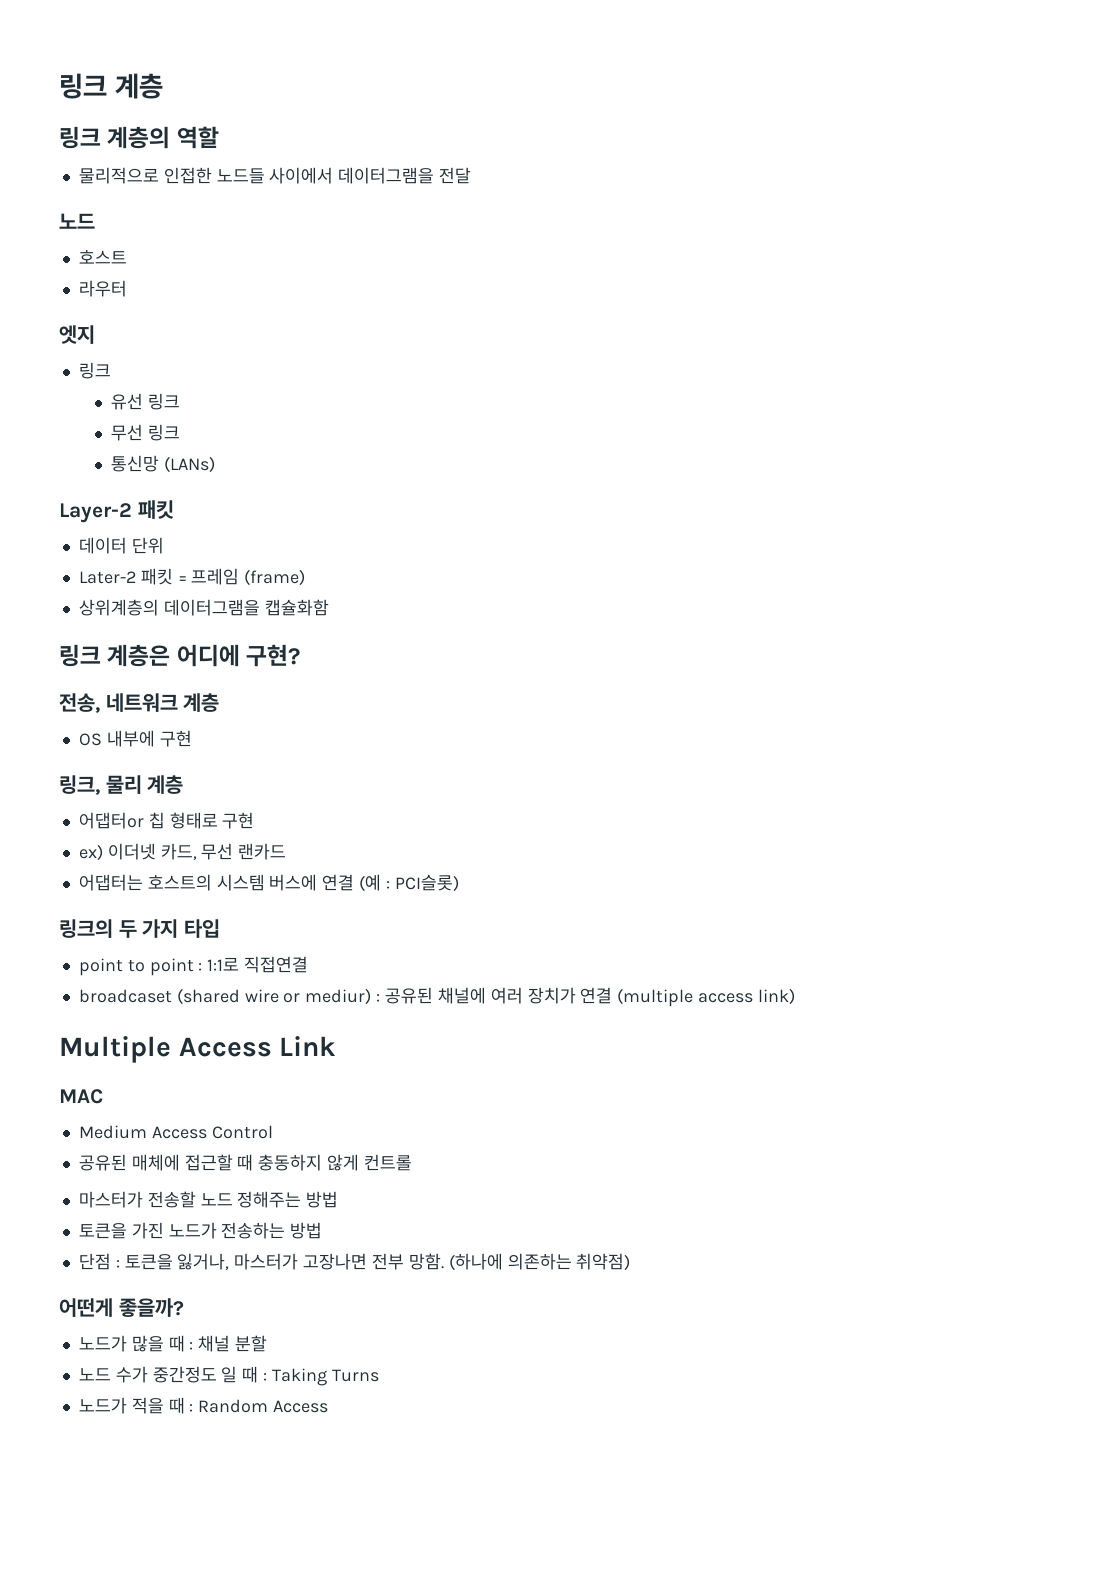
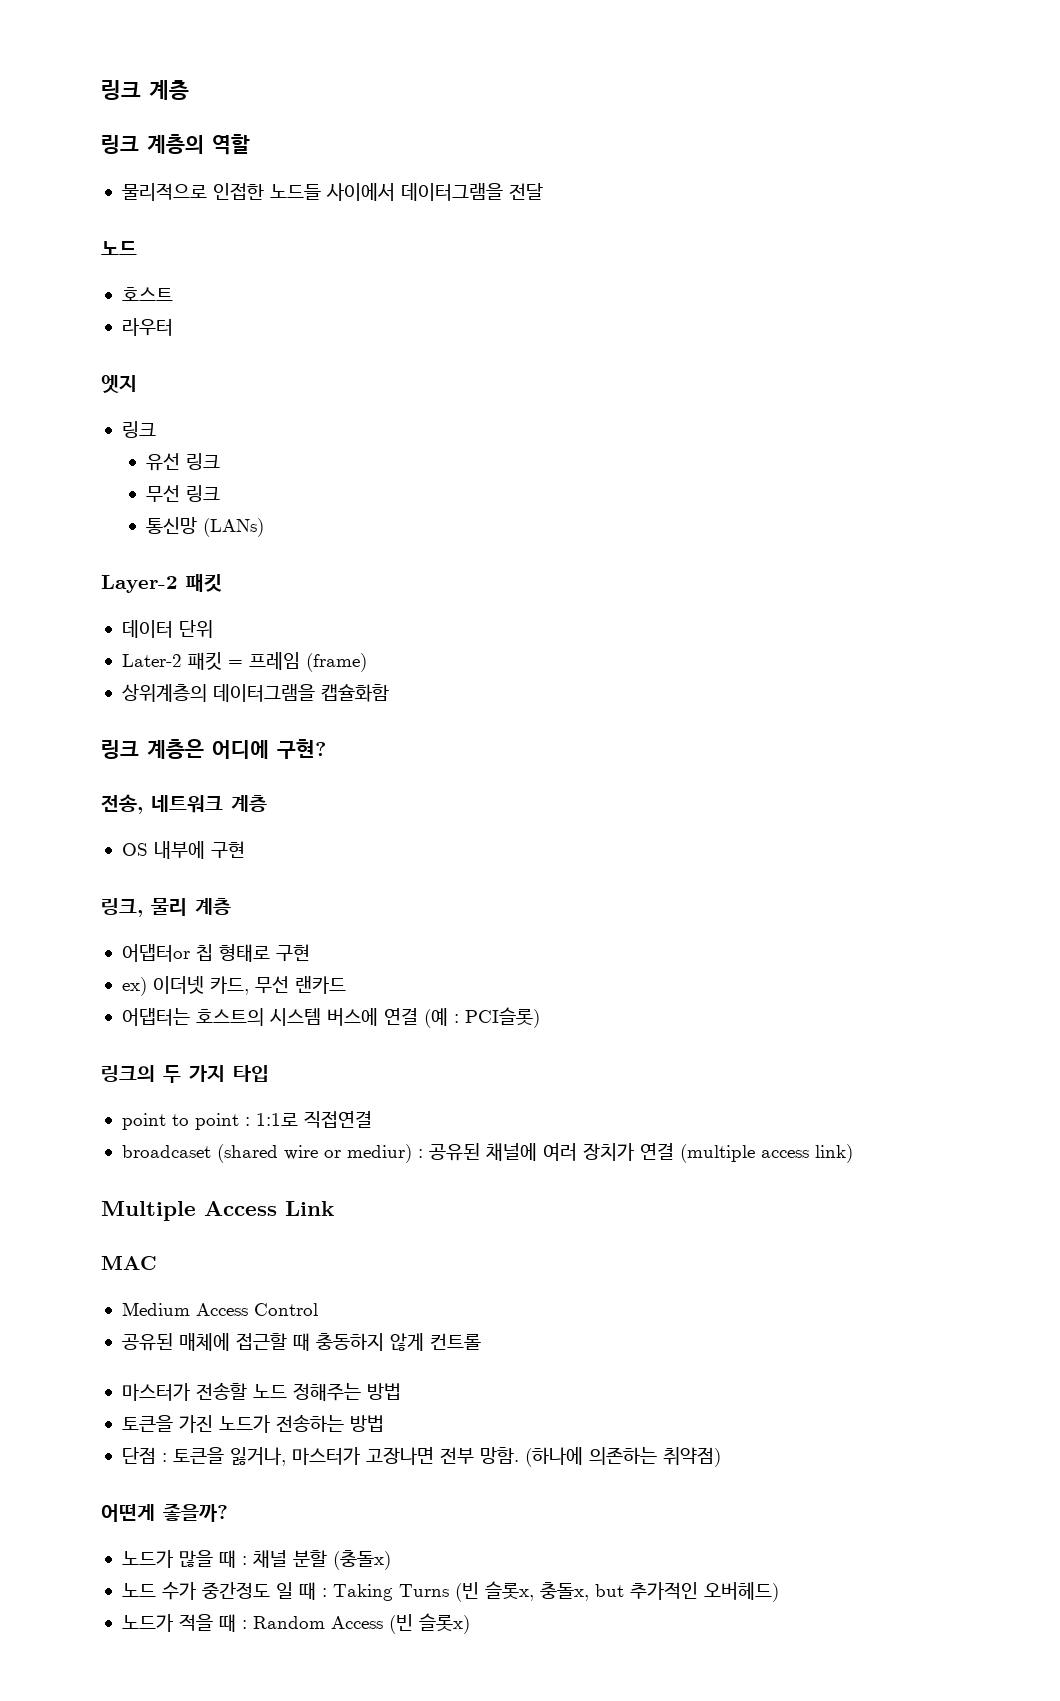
- 노드가 많을 때 : 채널 분할
+ 노드가 많을 때 : 채널 분할 (충돌x)
- 노드 수가 중간정도 일 때 : Taking Turns
+ 노드 수가 중간정도 일 때 : Taking Turns (빈 슬롯x, 충돌x, but 추가적인 오버헤드)
- 노드가 적을 때 : Random Access
+ 노드가 적을 때 : Random Access (빈 슬롯x)

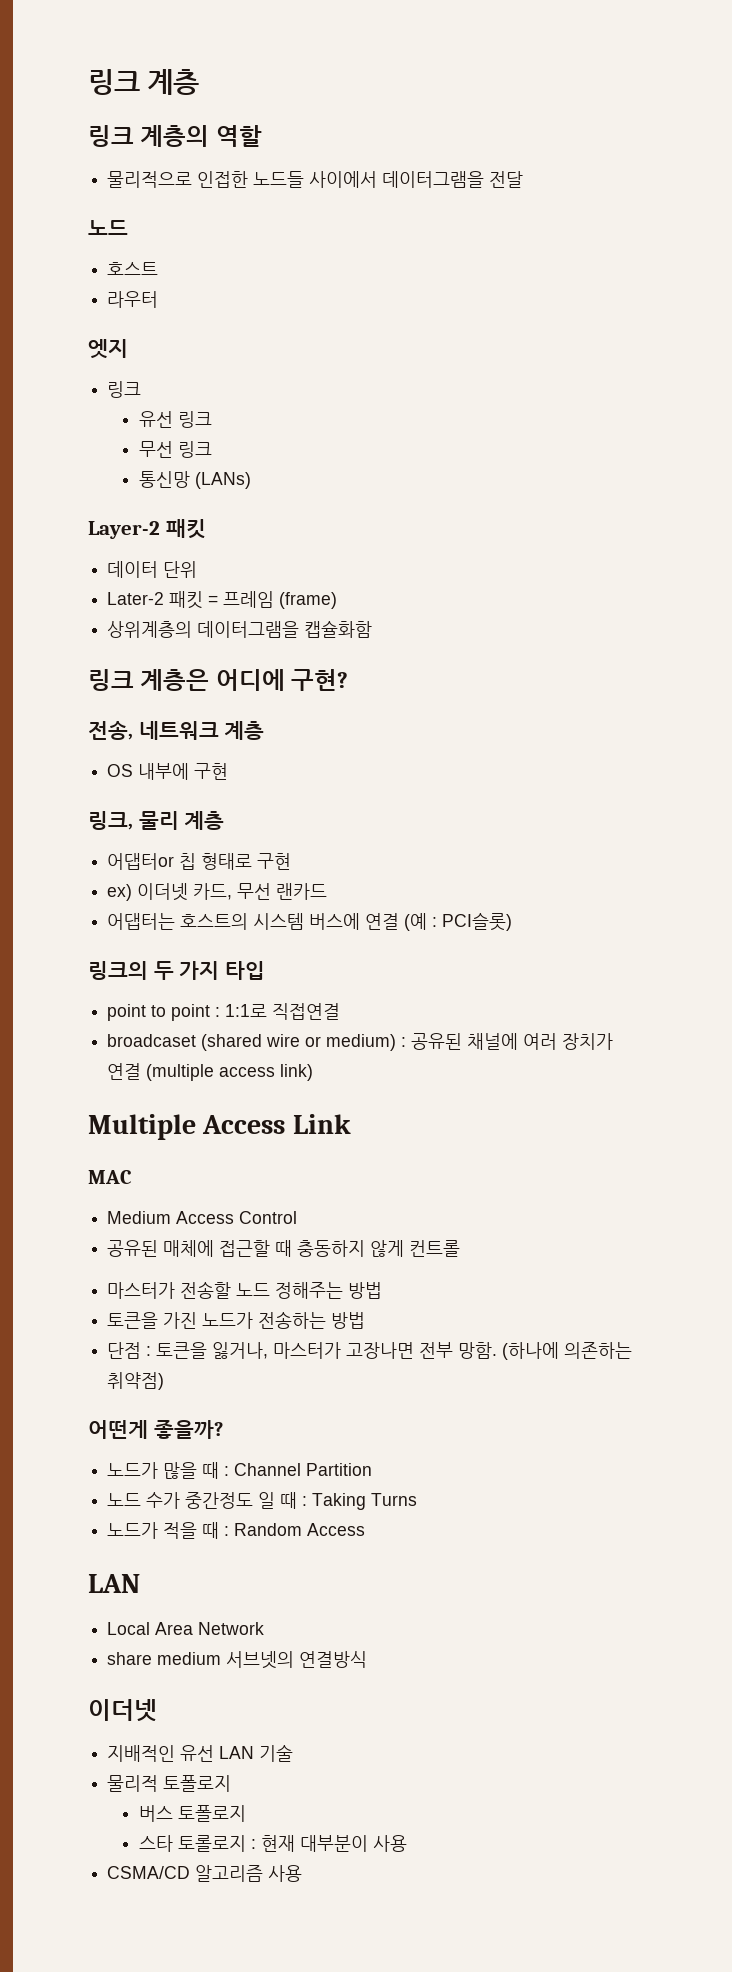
- broadcaset (shared wire or mediur) : 공유된 채널에 여러 장치가 연결 (multiple access link)
+ broadcaset (shared wire or medium) : 공유된 채널에 여러 장치가 연결 (multiple access link)
- 노드가 많을 때 : 채널 분할 (충돌x)
+ 노드가 많을 때 : Channel Partition
- 노드 수가 중간정도 일 때 : Taking Turns (빈 슬롯x, 충돌x, but 추가적인 오버헤드)
+ 노드 수가 중간정도 일 때 : Taking Turns
- 노드가 적을 때 : Random Access (빈 슬롯x)
+ 노드가 적을 때 : Random Access
+ LAN
+ Local Area Network
+ share medium 서브넷의 연결방식
+ 이더넷
+ 지배적인 유선 LAN 기술
+ 물리적 토폴로지
+ 버스 토폴로지
+ 스타 토롤로지 : 현재 대부분이 사용
+ CSMA/CD 알고리즘 사용

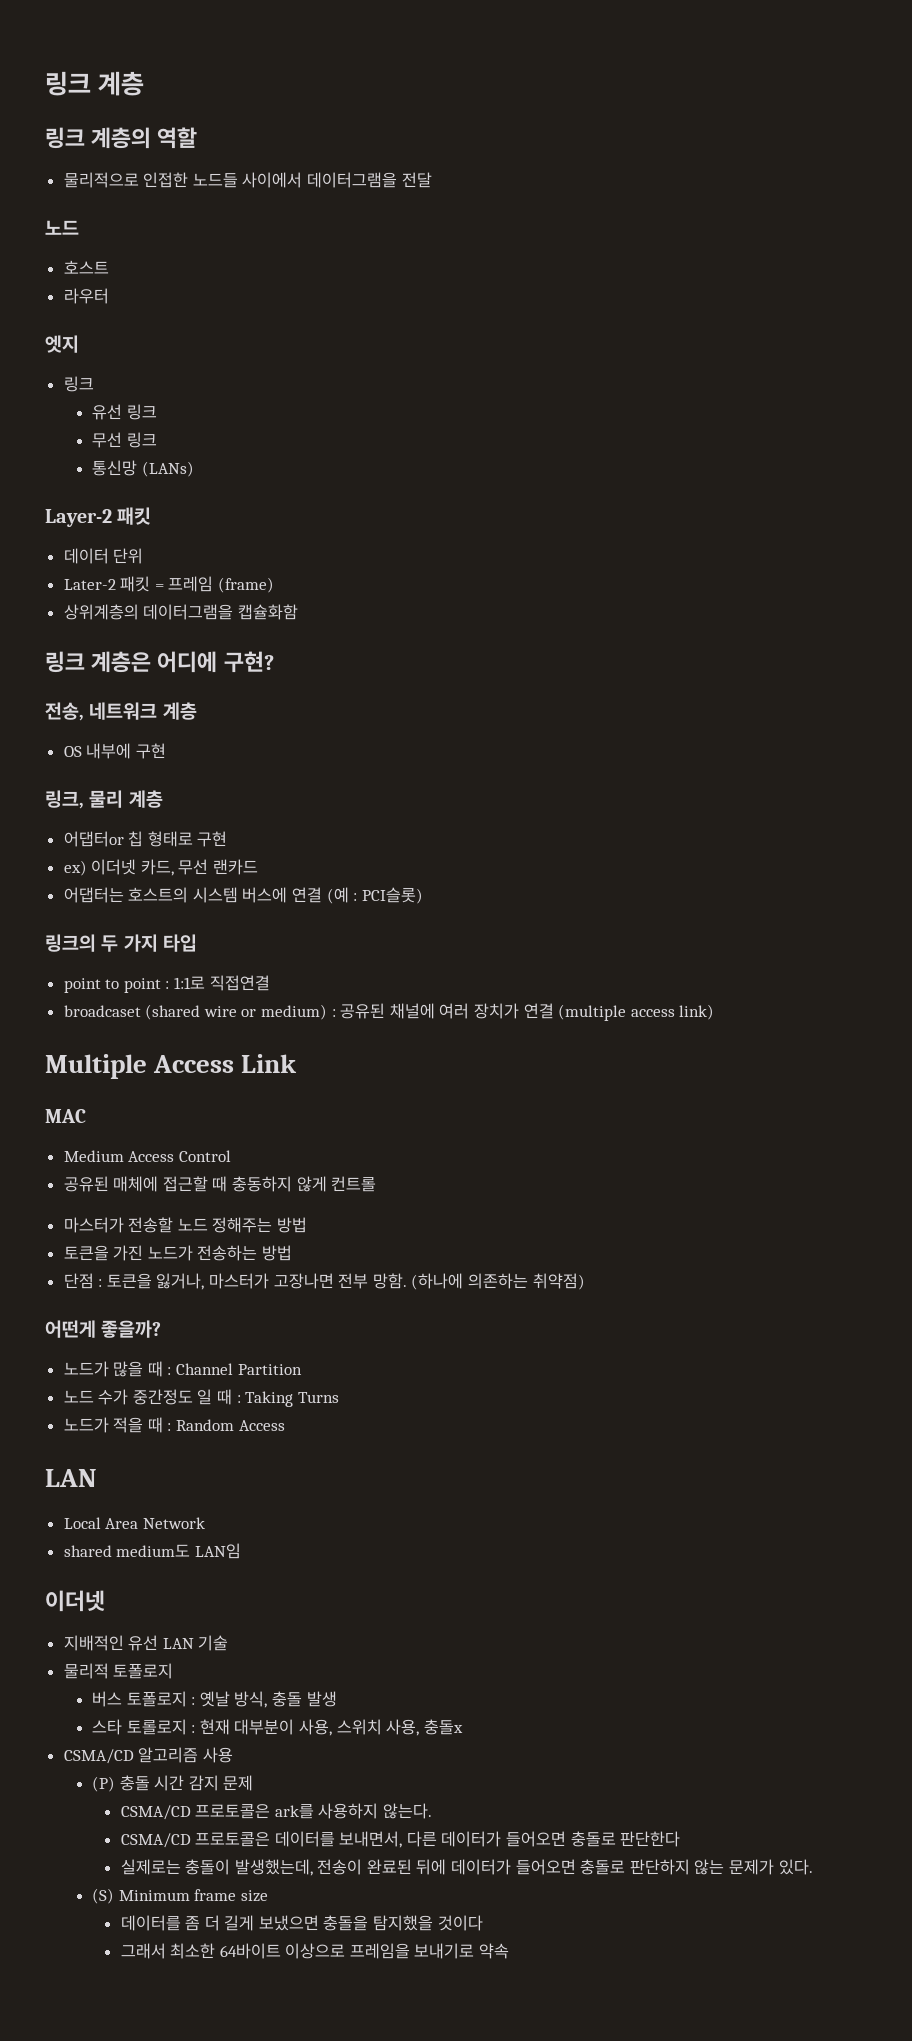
- share medium 서브넷의 연결방식
+ shared medium도 LAN임
- 버스 토폴로지
+ 버스 토폴로지 : 옛날 방식, 충돌 발생
- 스타 토롤로지 : 현재 대부분이 사용
+ 스타 토롤로지 : 현재 대부분이 사용, 스위치 사용, 충돌x
+ (P) 충돌 시간 감지 문제
+ CSMA/CD 프로토콜은 ark를 사용하지 않는다.
+ CSMA/CD 프로토콜은 데이터를 보내면서, 다른 데이터가 들어오면 충돌로 판단한다
+ 실제로는 충돌이 발생했는데, 전송이 완료된 뒤에 데이터가 들어오면 충돌로 판단하지 않는 문제가 있다.
+ (S) Minimum frame size
+ 데이터를 좀 더 길게 보냈으면 충돌을 탐지했을 것이다
+ 그래서 최소한 64바이트 이상으로 프레임을 보내기로 약속

